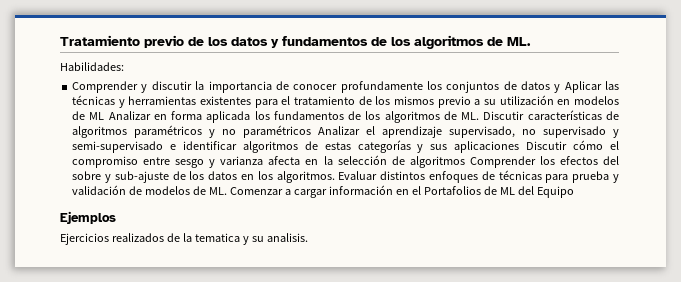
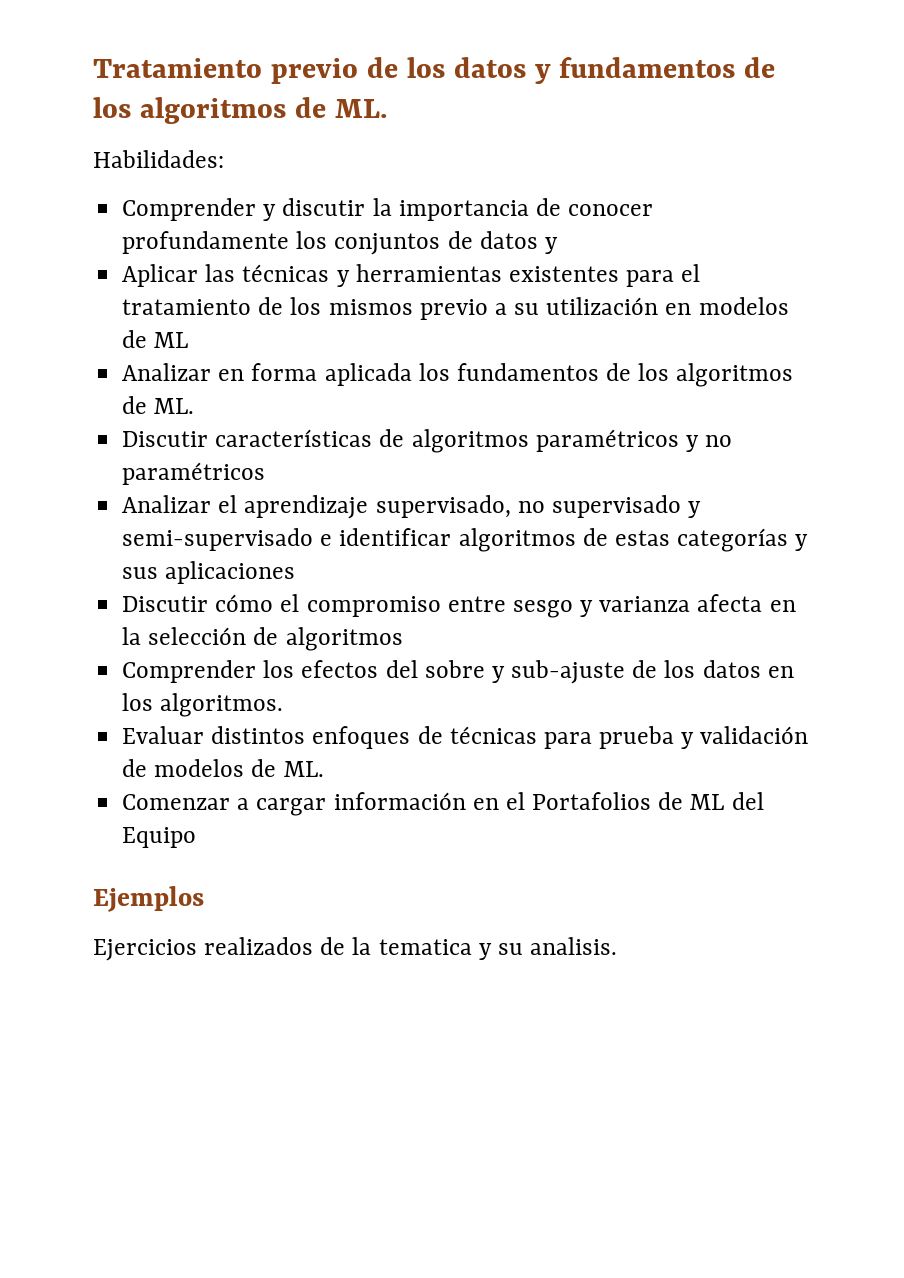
- Comprender y discutir la importancia de conocer profundamente los conjuntos de datos y Aplicar las técnicas y herramientas existentes para el tratamiento de los mismos previo a su utilización en modelos de ML Analizar en forma aplicada los fundamentos de los algoritmos de ML. Discutir características de algoritmos paramétricos y no paramétricos Analizar el aprendizaje supervisado, no supervisado y semi-supervisado e identificar algoritmos de estas categorías y sus aplicaciones Discutir cómo el compromiso entre sesgo y varianza afecta en la selección de algoritmos Comprender los efectos del sobre y sub-ajuste de los datos en los algoritmos. Evaluar distintos enfoques de técnicas para prueba y validación de modelos de ML. Comenzar a cargar información en el Portafolios de ML del Equipo
+ Comprender y discutir la importancia de conocer profundamente los conjuntos de datos y
+ Aplicar las técnicas y herramientas existentes para el tratamiento de los mismos previo a su utilización en modelos de ML
+ Analizar en forma aplicada los fundamentos de los algoritmos de ML.
+ Discutir características de algoritmos paramétricos y no paramétricos
+ Analizar el aprendizaje supervisado, no supervisado y semi-supervisado e identificar algoritmos de estas categorías y sus aplicaciones
+ Discutir cómo el compromiso entre sesgo y varianza afecta en la selección de algoritmos
+ Comprender los efectos del sobre y sub-ajuste de los datos en los algoritmos.
+ Evaluar distintos enfoques de técnicas para prueba y validación de modelos de ML.
+ Comenzar a cargar información en el Portafolios de ML del Equipo

